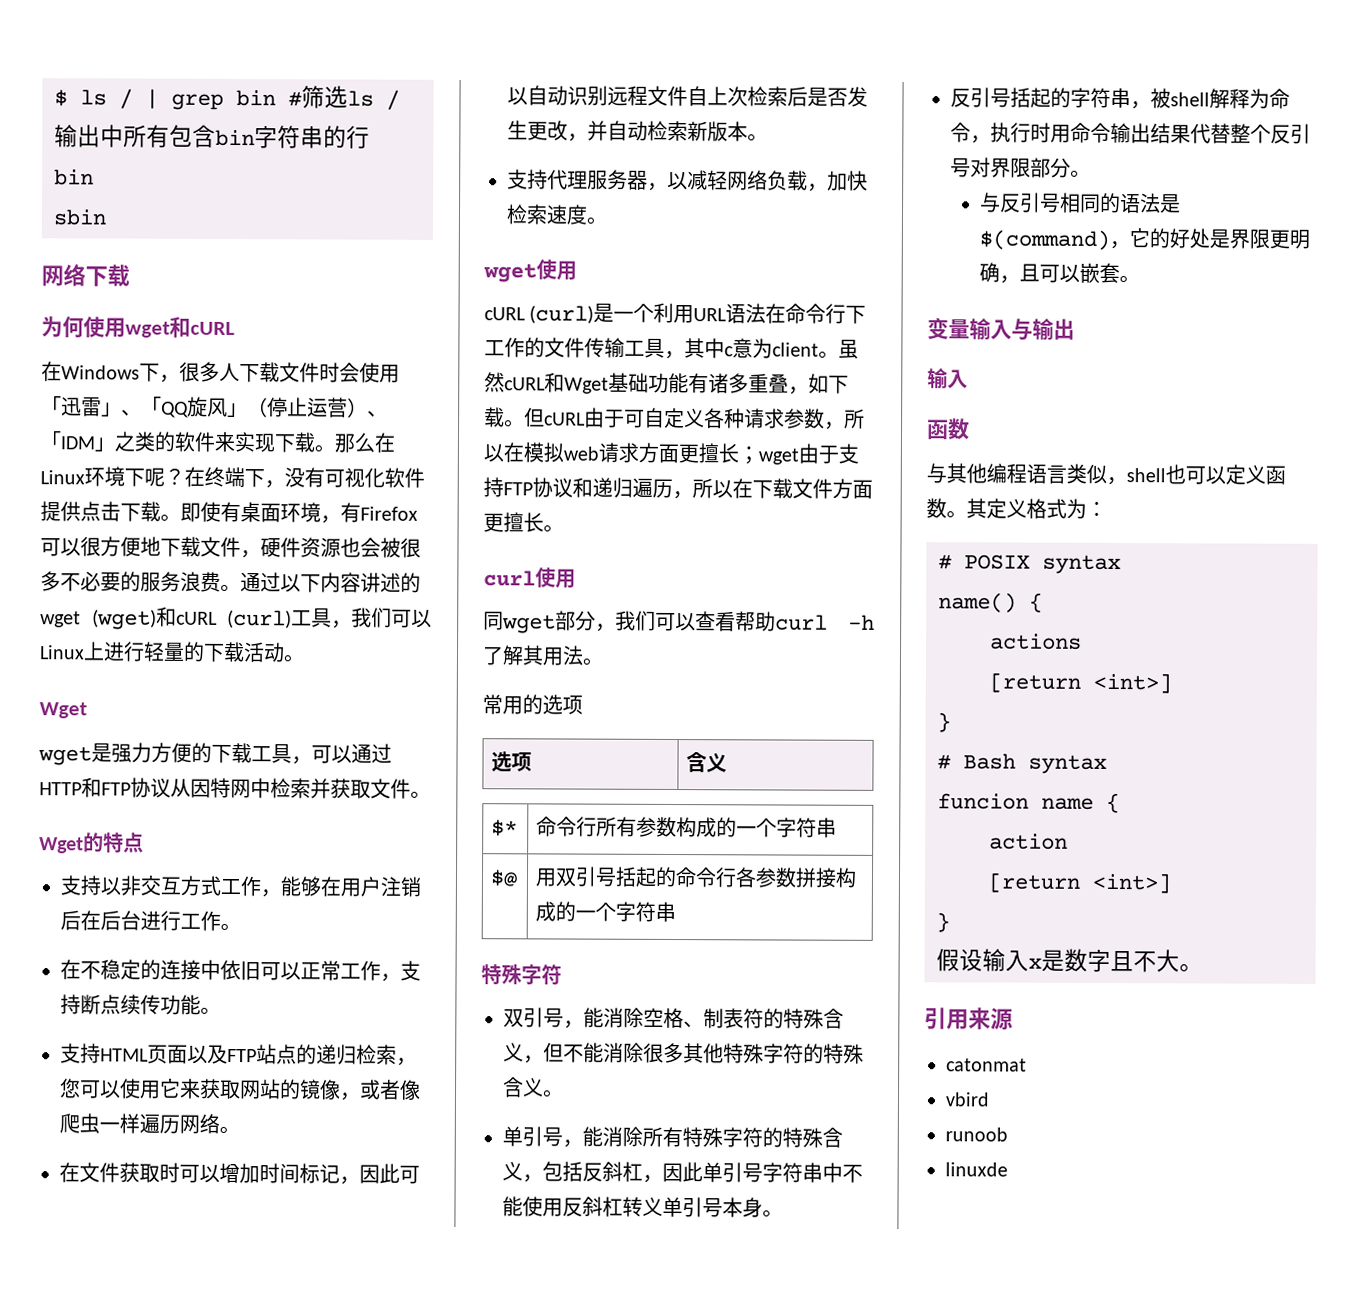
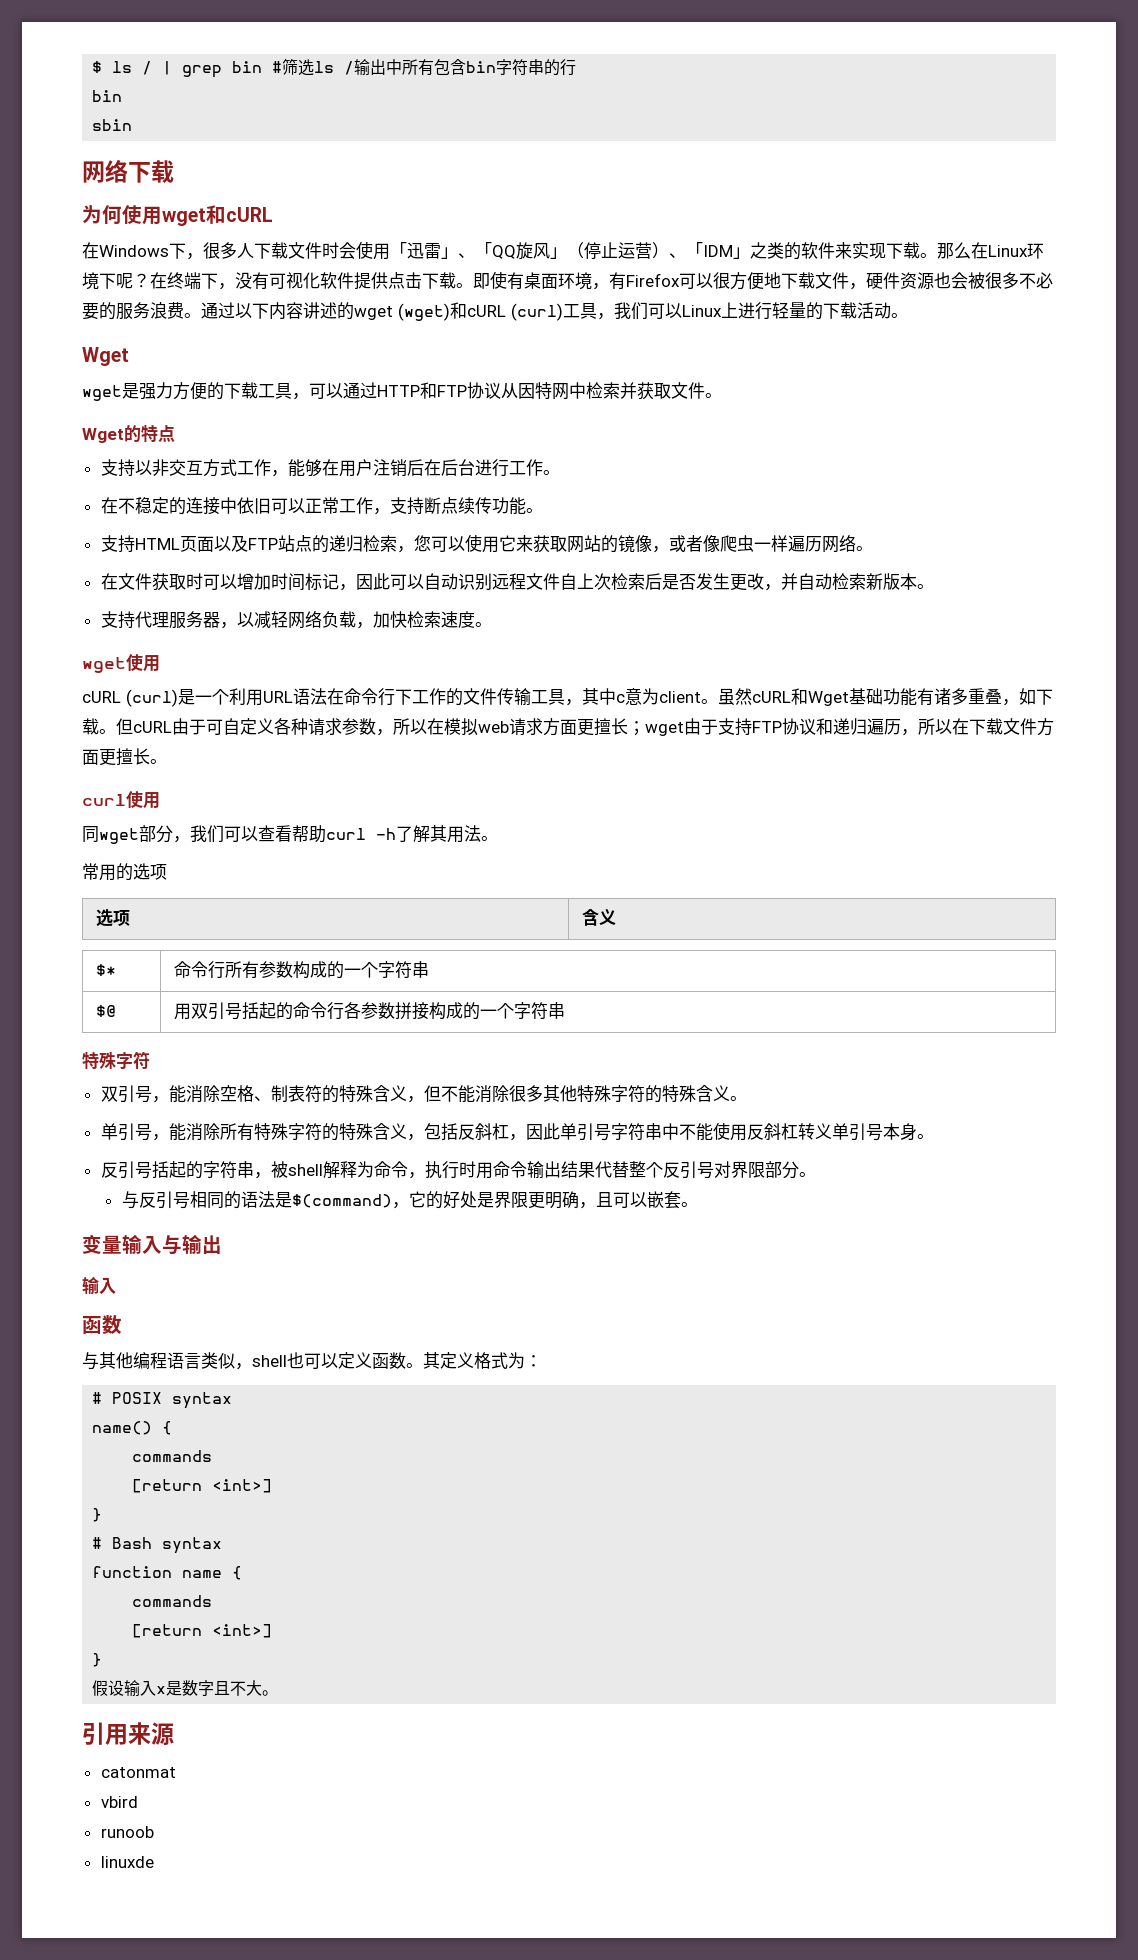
  name() {
- actions
+ commands
- funcion name {
- action
+ function name {
+ commands

